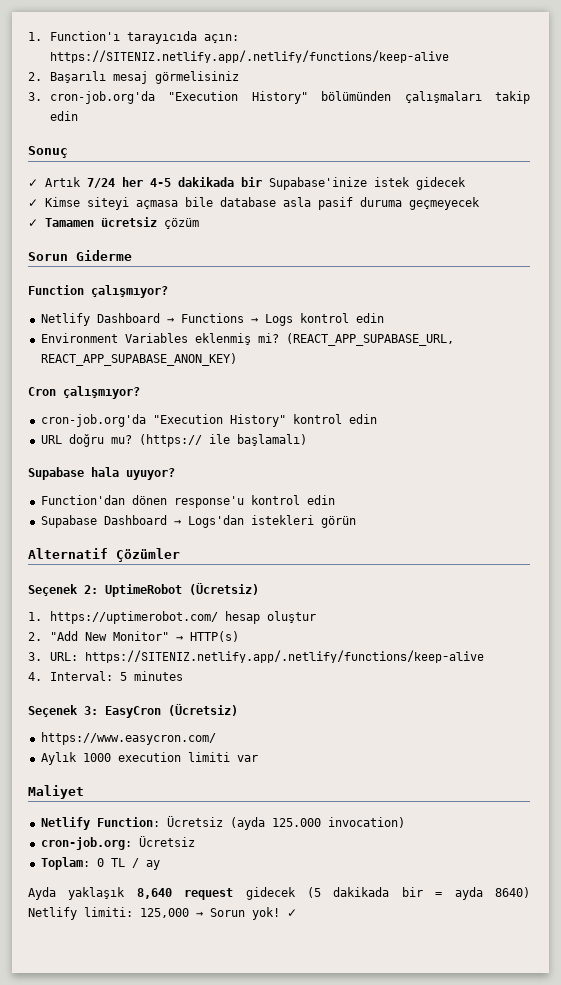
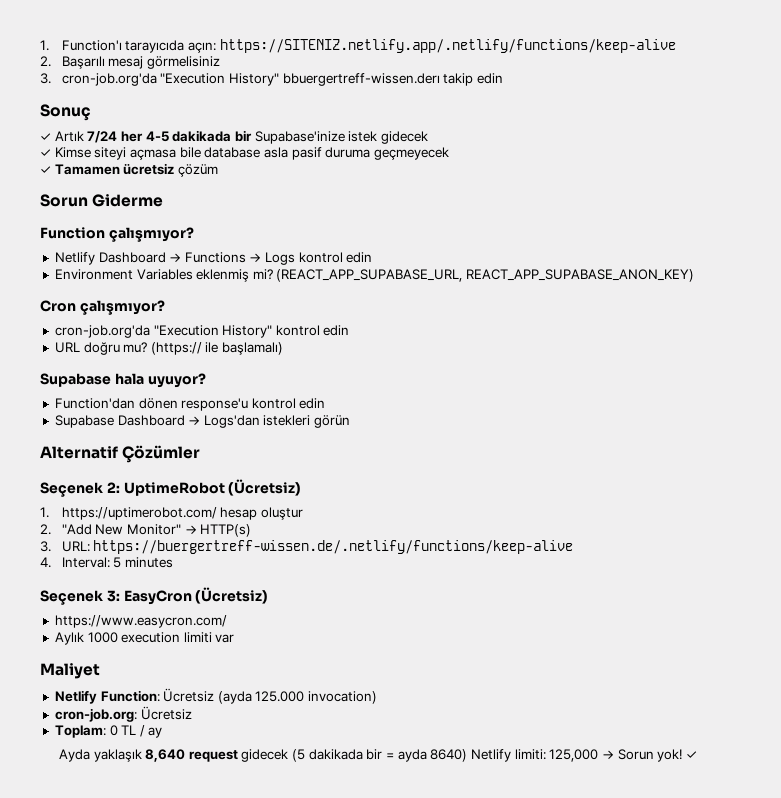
- 3. cron-job.org'da "Execution History" bölümünden çalışmaları takip edin
+ 3. cron-job.org'da "Execution History" bbuergertreff-wissen.derı takip edin
- 3. URL: https://SITENIZ.netlify.app/.netlify/functions/keep-alive
+ 3. URL: https://buergertreff-wissen.de/.netlify/functions/keep-alive

